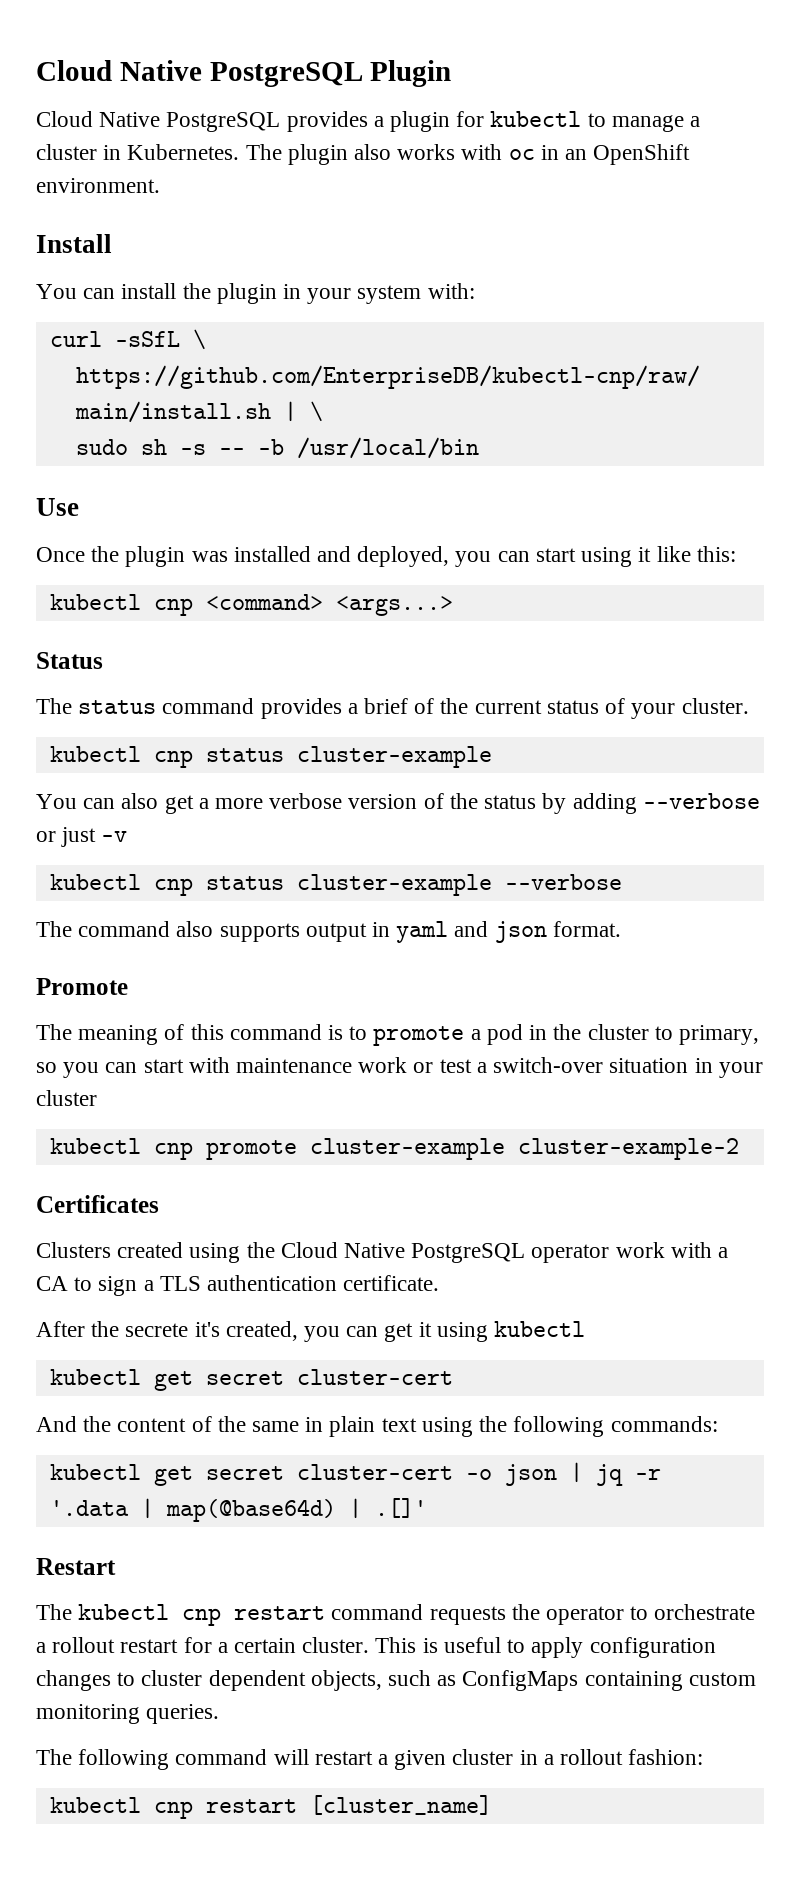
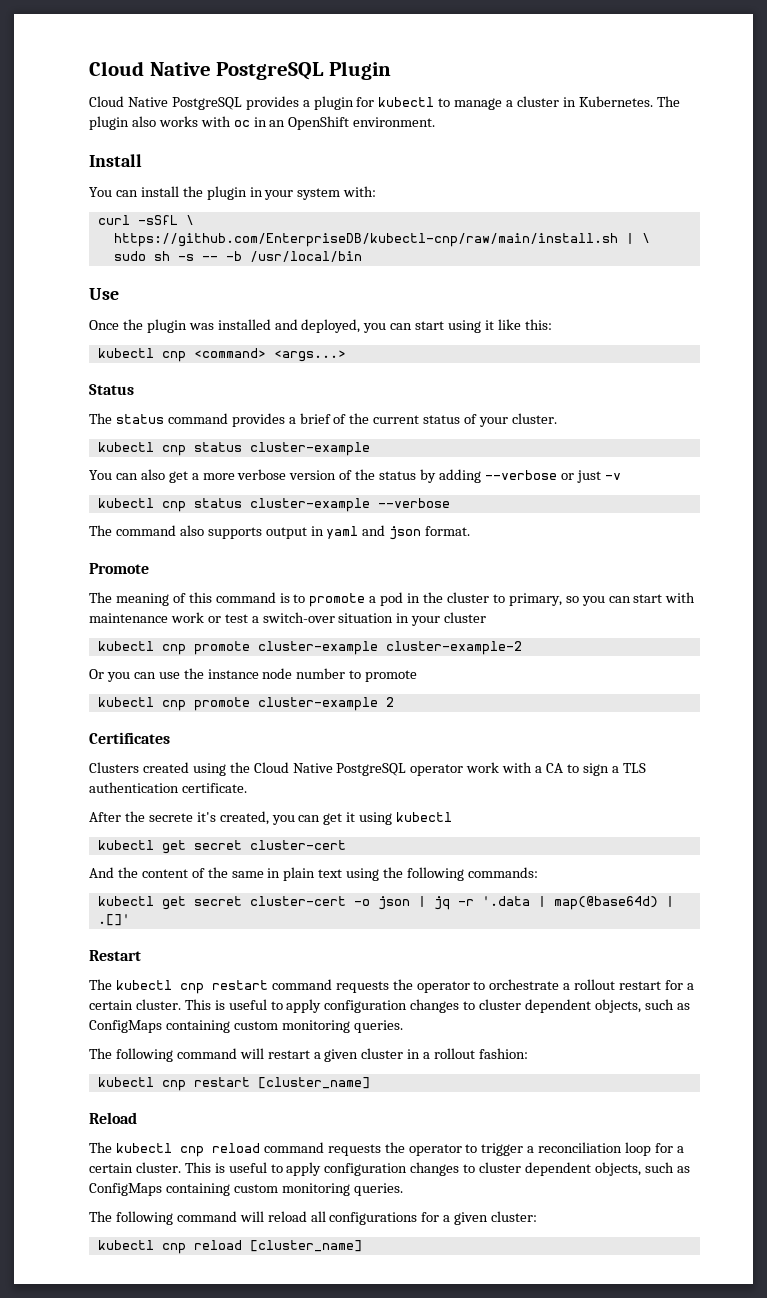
+ Or you can use the instance node number to promote
+ kubectl cnp promote cluster-example 2
+ Reload
+ The kubectl cnp reload command requests the operator to trigger a reconciliation loop for a certain cluster. This is useful to apply configuration changes to cluster dependent objects, such as ConfigMaps containing custom monitoring queries.
+ The following command will reload all configurations for a given cluster:
+ kubectl cnp reload [cluster_name]

